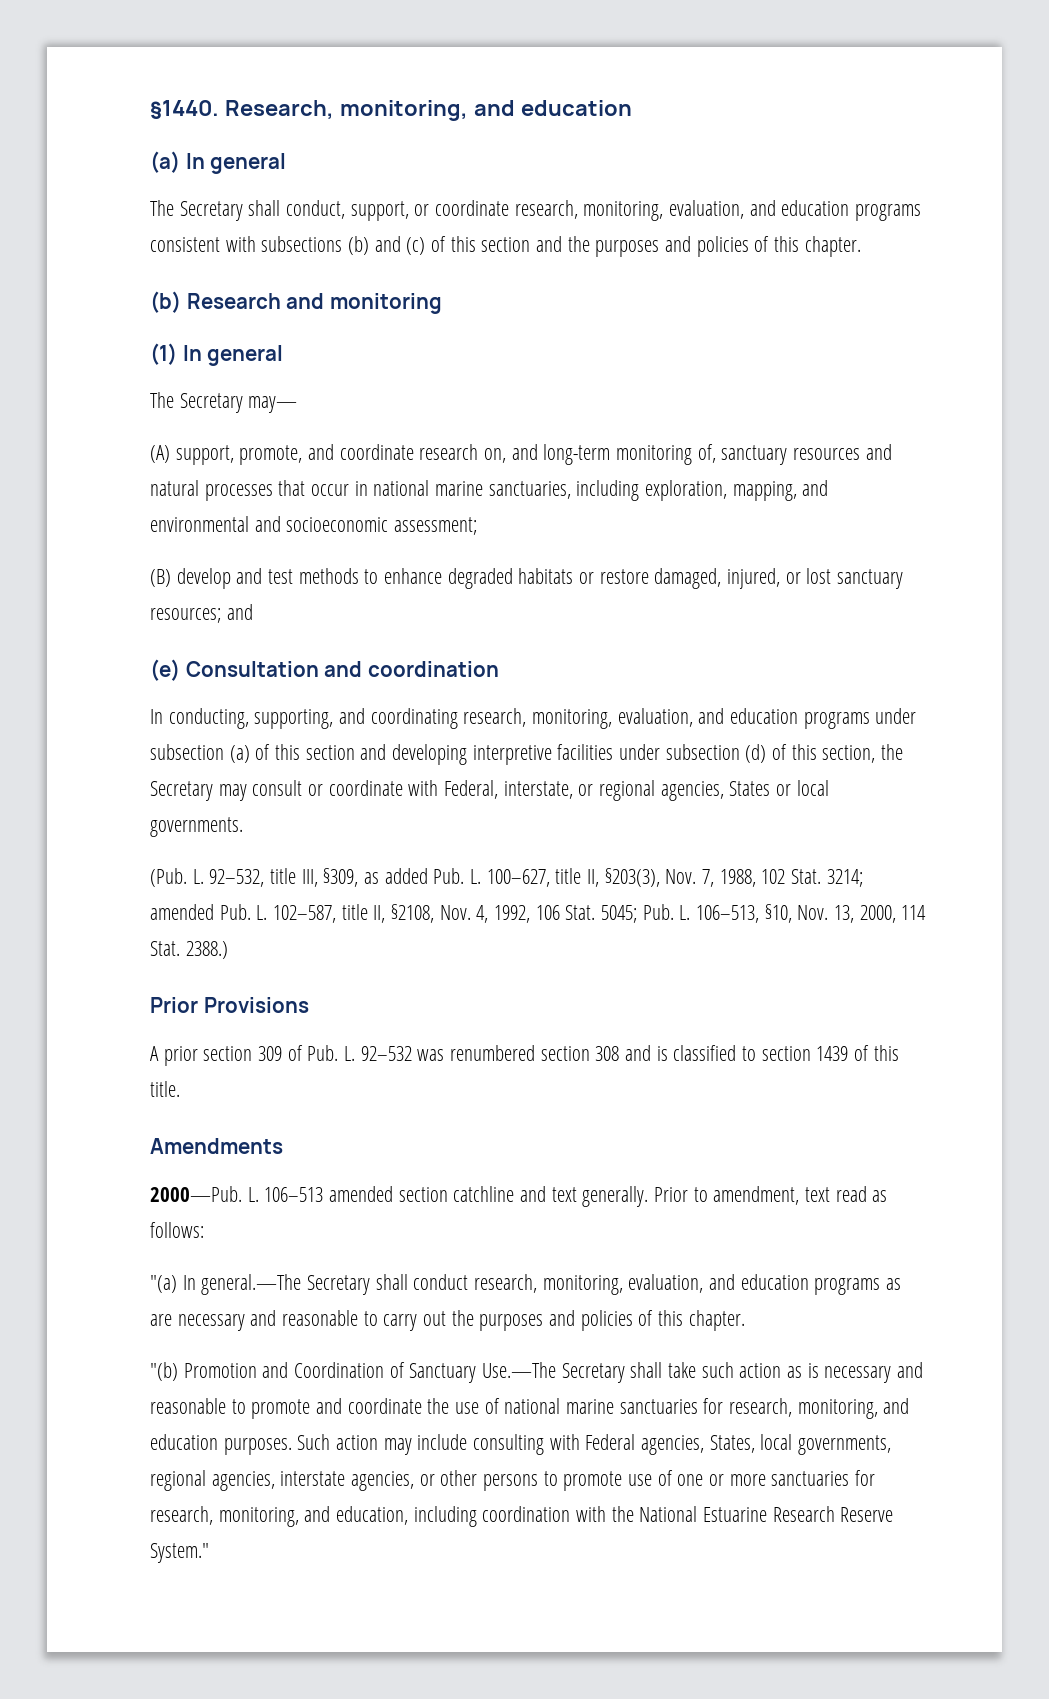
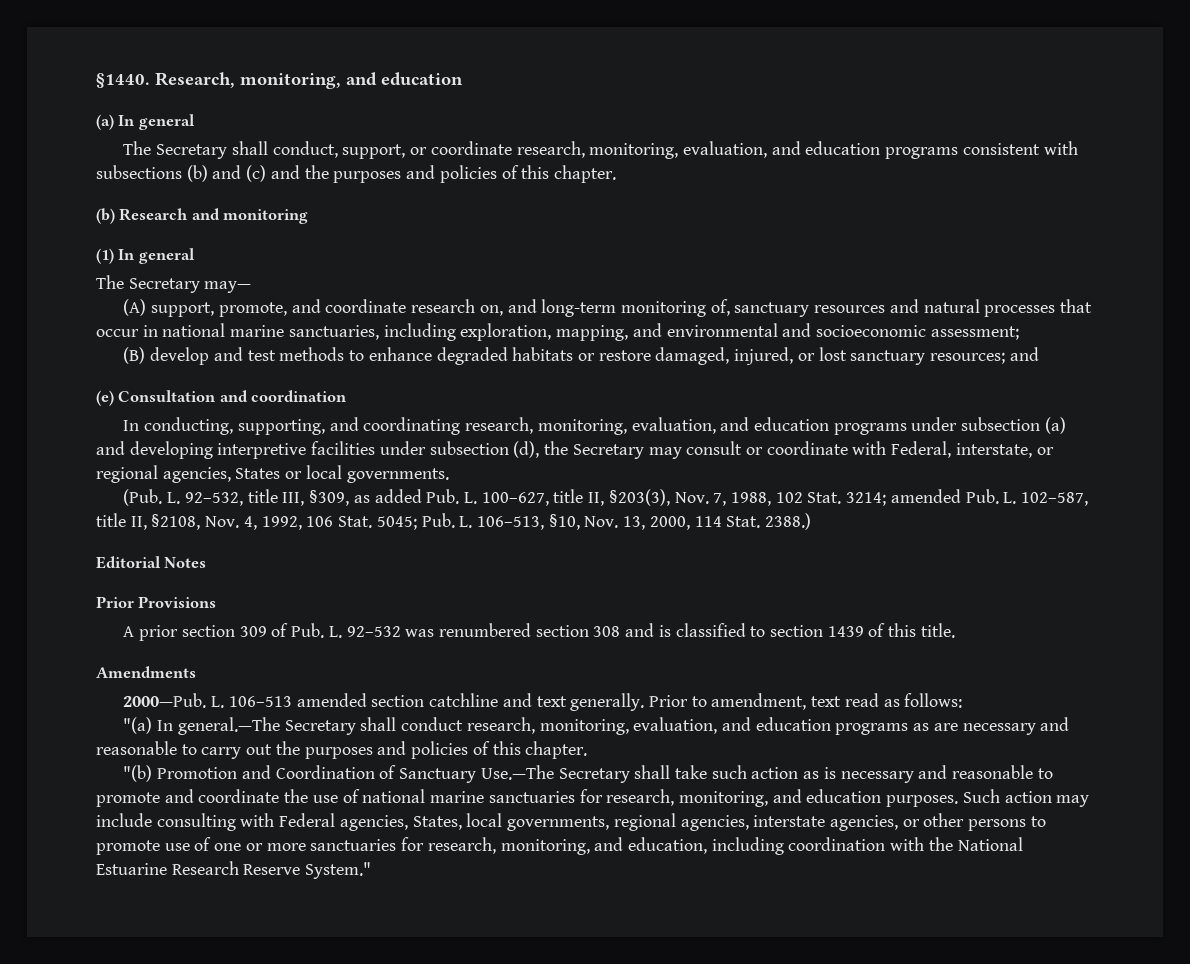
- The Secretary shall conduct, support, or coordinate research, monitoring, evaluation, and education programs consistent with subsections (b) and (c) of this section and the purposes and policies of this chapter.
+ The Secretary shall conduct, support, or coordinate research, monitoring, evaluation, and education programs consistent with subsections (b) and (c) and the purposes and policies of this chapter.
- In conducting, supporting, and coordinating research, monitoring, evaluation, and education programs under subsection (a) of this section and developing interpretive facilities under subsection (d) of this section, the Secretary may consult or coordinate with Federal, interstate, or regional agencies, States or local governments.
+ In conducting, supporting, and coordinating research, monitoring, evaluation, and education programs under subsection (a) and developing interpretive facilities under subsection (d), the Secretary may consult or coordinate with Federal, interstate, or regional agencies, States or local governments.
+ Editorial Notes

